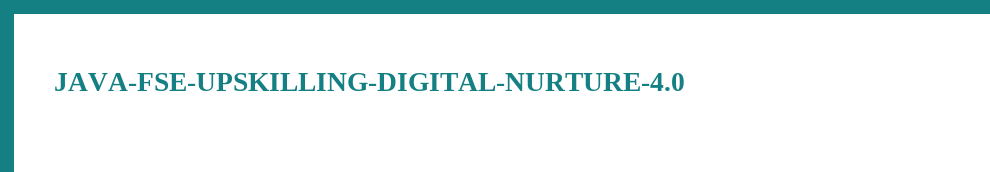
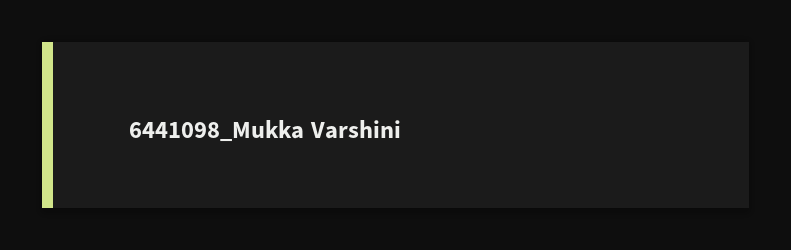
- JAVA-FSE-UPSKILLING-DIGITAL-NURTURE-4.0
+ 6441098_Mukka Varshini

